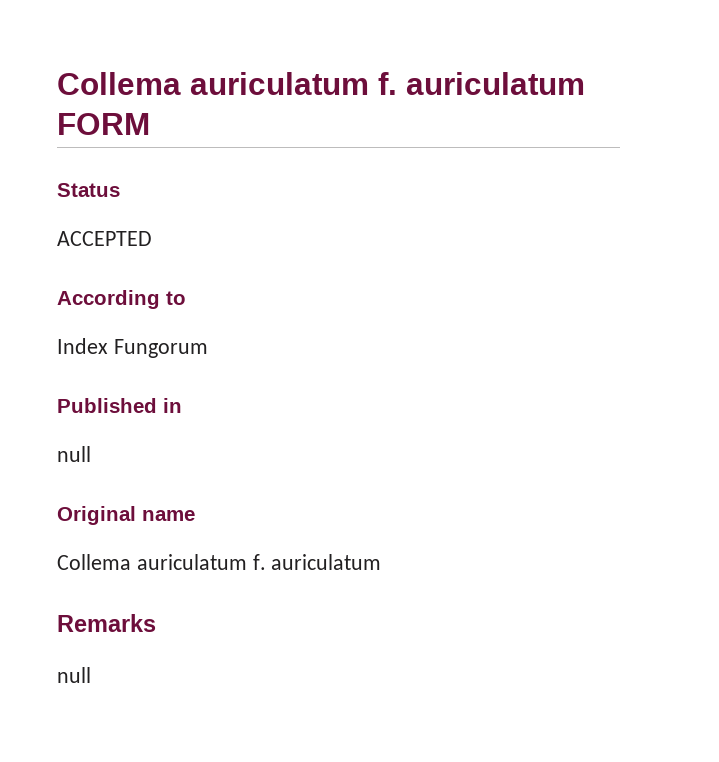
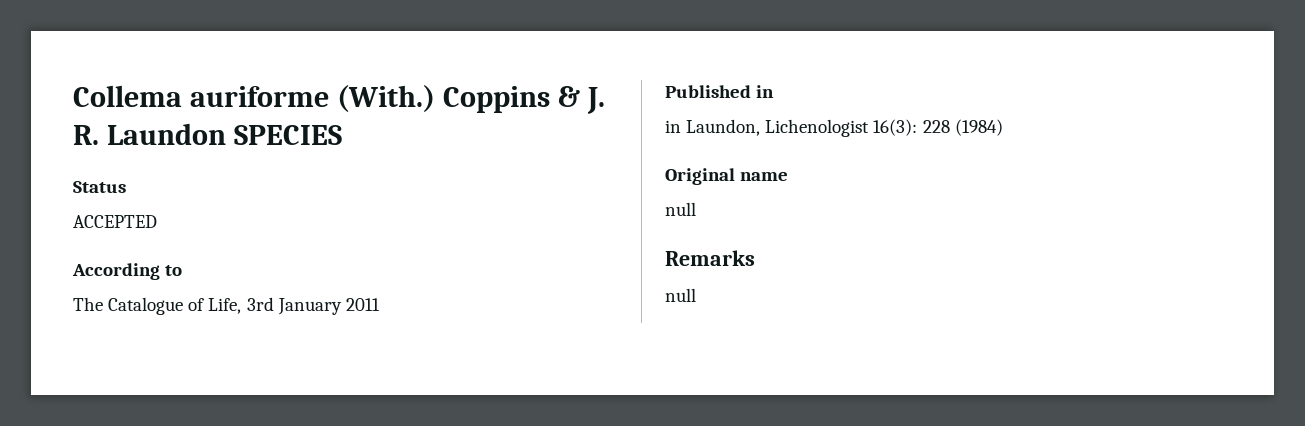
- Collema auriculatum f. auriculatum FORM
+ Collema auriforme (With.) Coppins & J. R. Laundon SPECIES
  Status
  ACCEPTED
  According to
- Index Fungorum
+ The Catalogue of Life, 3rd January 2011
  Published in
+ in Laundon, Lichenologist 16(3): 228 (1984)
+ Original name
  null
- Original name
- Collema auriculatum f. auriculatum

